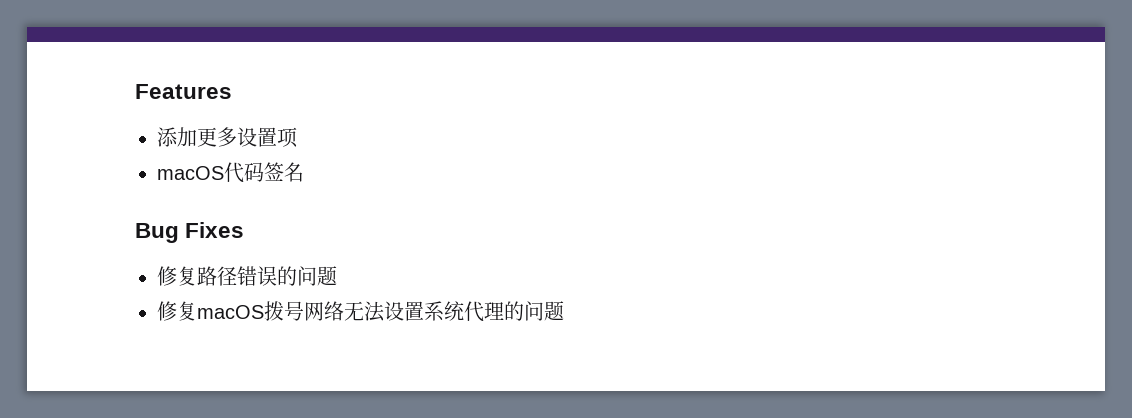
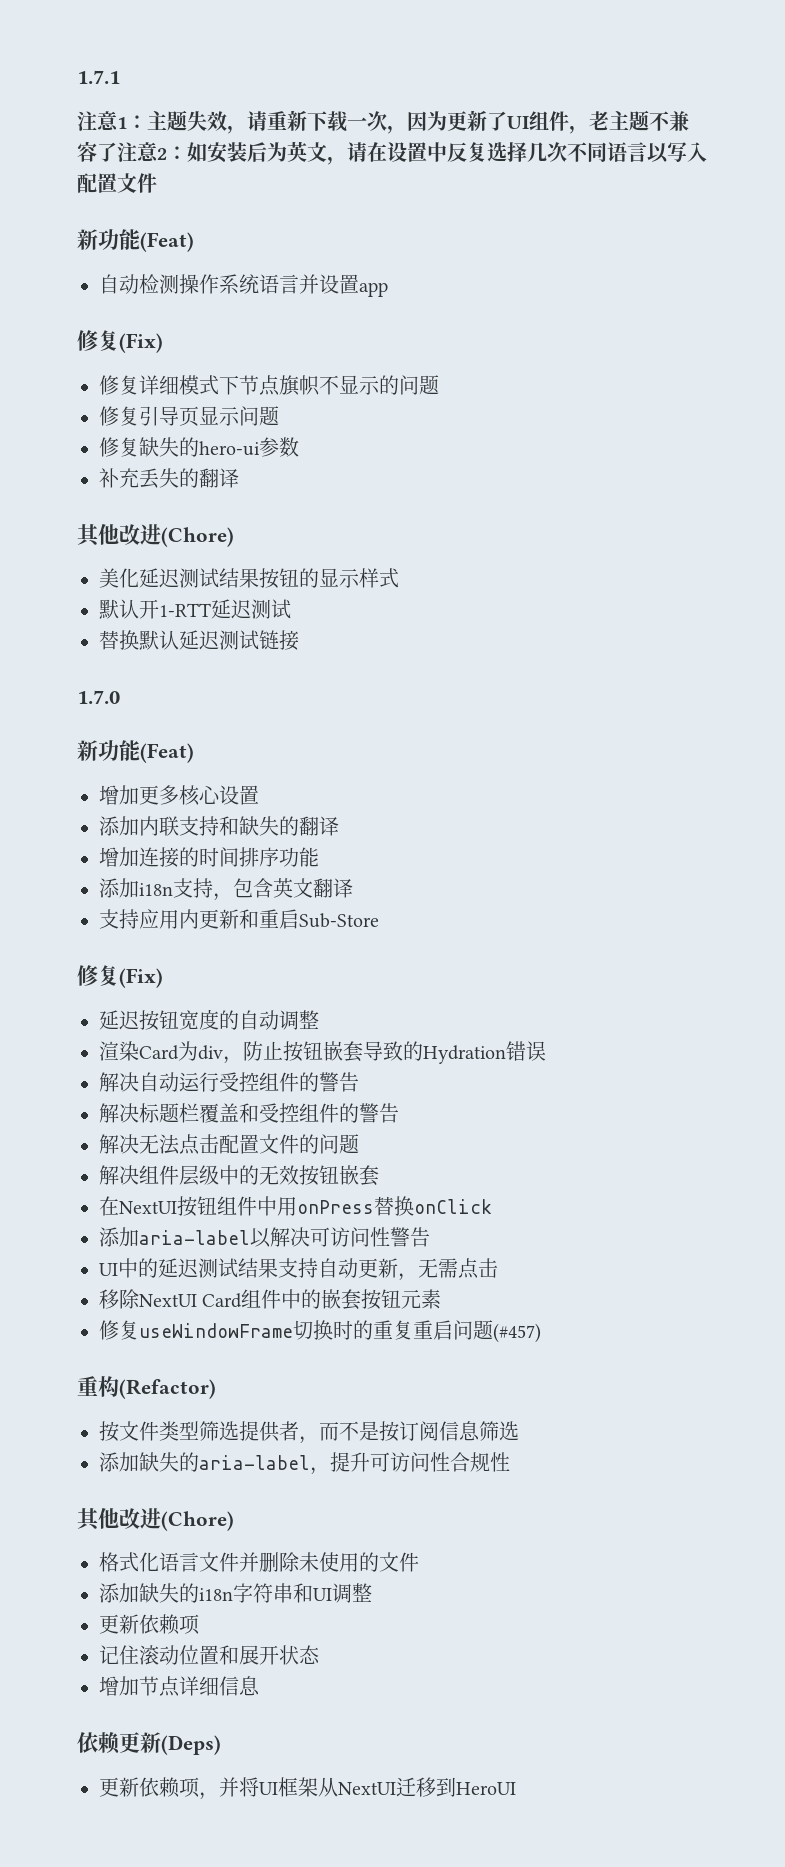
- Features
- 添加更多设置项
- macOS代码签名
- Bug Fixes
- 修复路径错误的问题
- 修复macOS拨号网络无法设置系统代理的问题
+ 1.7.1
+ 注意1：主题失效，请重新下载一次，因为更新了UI组件，老主题不兼容了注意2：如安装后为英文，请在设置中反复选择几次不同语言以写入配置文件
+ 新功能(Feat)
+ 自动检测操作系统语言并设置app
+ 修复(Fix)
+ 修复详细模式下节点旗帜不显示的问题
+ 修复引导页显示问题
+ 修复缺失的hero-ui参数
+ 补充丢失的翻译
+ 其他改进(Chore)
+ 美化延迟测试结果按钮的显示样式
+ 默认开1-RTT延迟测试
+ 替换默认延迟测试链接
+ 1.7.0
+ 新功能(Feat)
+ 增加更多核心设置
+ 添加内联支持和缺失的翻译
+ 增加连接的时间排序功能
+ 添加i18n支持，包含英文翻译
+ 支持应用内更新和重启Sub-Store
+ 修复(Fix)
+ 延迟按钮宽度的自动调整
+ 渲染Card为div，防止按钮嵌套导致的Hydration错误
+ 解决自动运行受控组件的警告
+ 解决标题栏覆盖和受控组件的警告
+ 解决无法点击配置文件的问题
+ 解决组件层级中的无效按钮嵌套
+ 在NextUI按钮组件中用onPress替换onClick
+ 添加aria-label以解决可访问性警告
+ UI中的延迟测试结果支持自动更新，无需点击
+ 移除NextUI Card组件中的嵌套按钮元素
+ 修复useWindowFrame切换时的重复重启问题(#457)
+ 重构(Refactor)
+ 按文件类型筛选提供者，而不是按订阅信息筛选
+ 添加缺失的aria-label，提升可访问性合规性
+ 其他改进(Chore)
+ 格式化语言文件并删除未使用的文件
+ 添加缺失的i18n字符串和UI调整
+ 更新依赖项
+ 记住滚动位置和展开状态
+ 增加节点详细信息
+ 依赖更新(Deps)
+ 更新依赖项，并将UI框架从NextUI迁移到HeroUI

